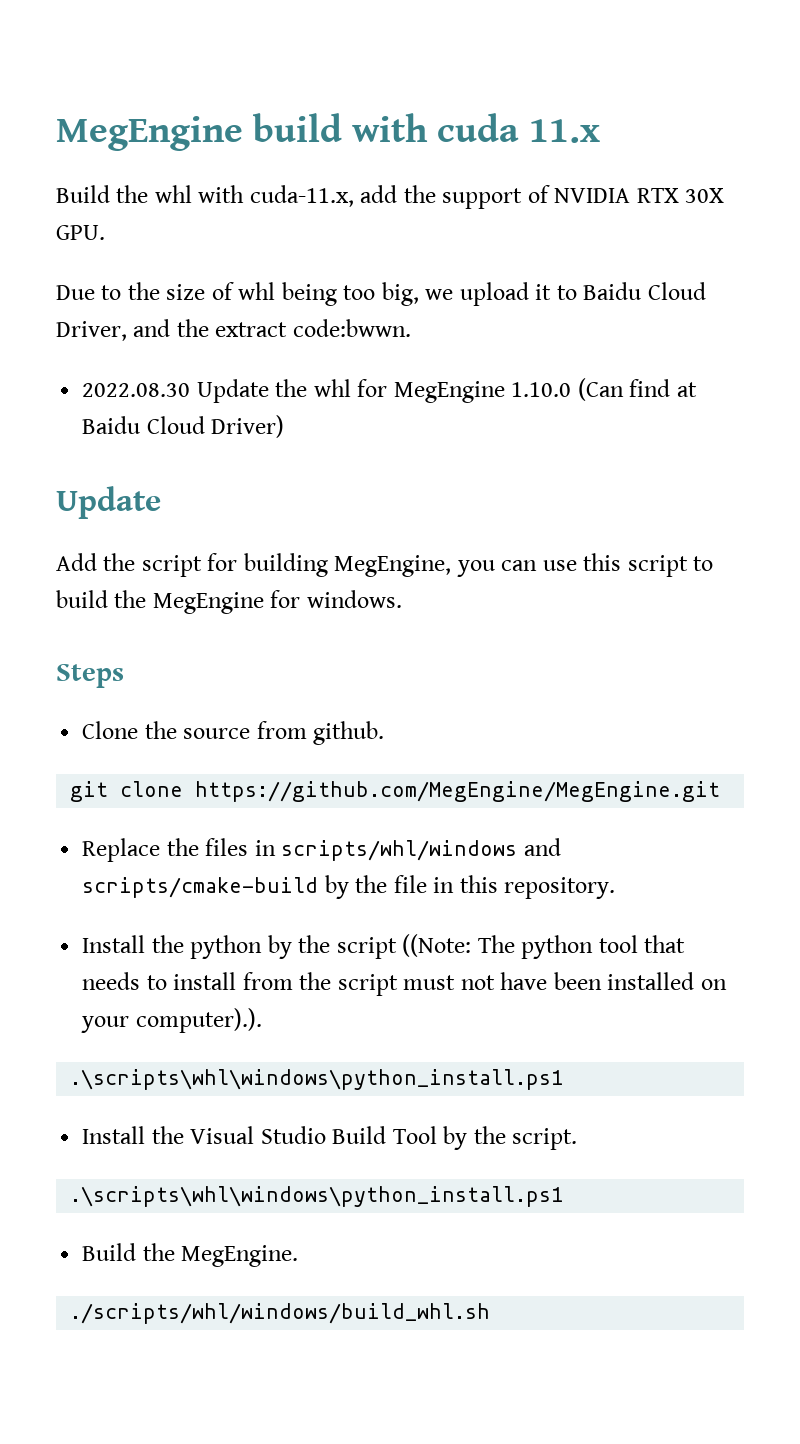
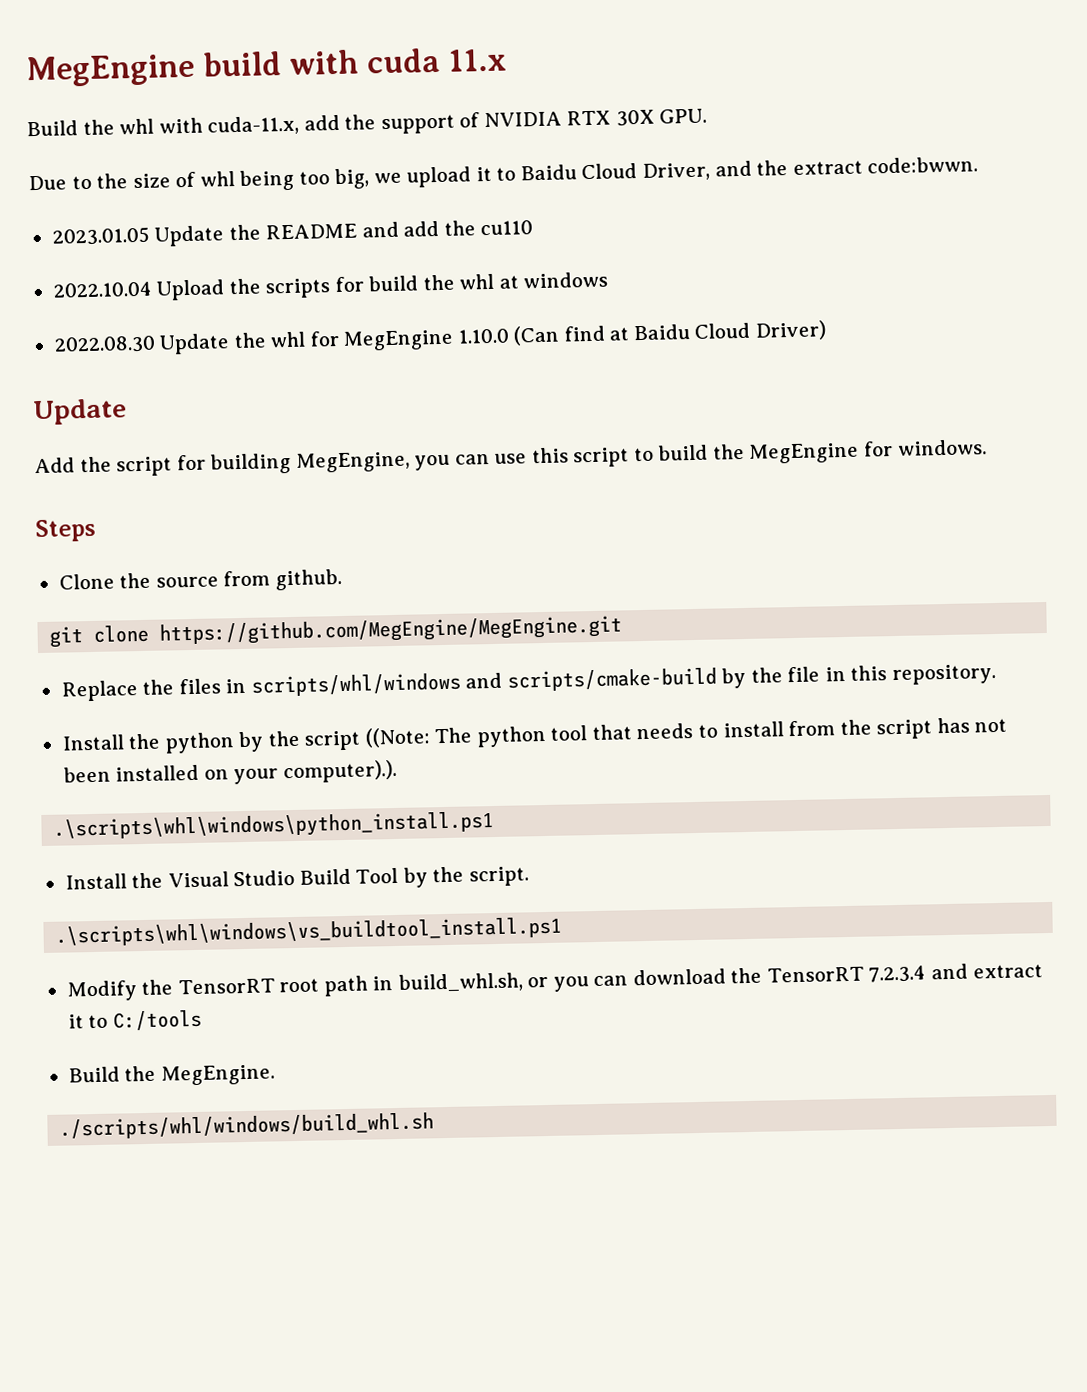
+ 2023.01.05 Update the README and add the cu110
+ 2022.10.04 Upload the scripts for build the whl at windows
- Install the python by the script ((Note: The python tool that needs to install from the script must not have been installed on your computer).).
+ Install the python by the script ((Note: The python tool that needs to install from the script has not been installed on your computer).).
  Install the Visual Studio Build Tool by the script.
- .\scripts\whl\windows\python_install.ps1
+ .\scripts\whl\windows\vs_buildtool_install.ps1
+ Modify the TensorRT root path in build_whl.sh, or you can download the TensorRT 7.2.3.4 and extract it to C:/tools

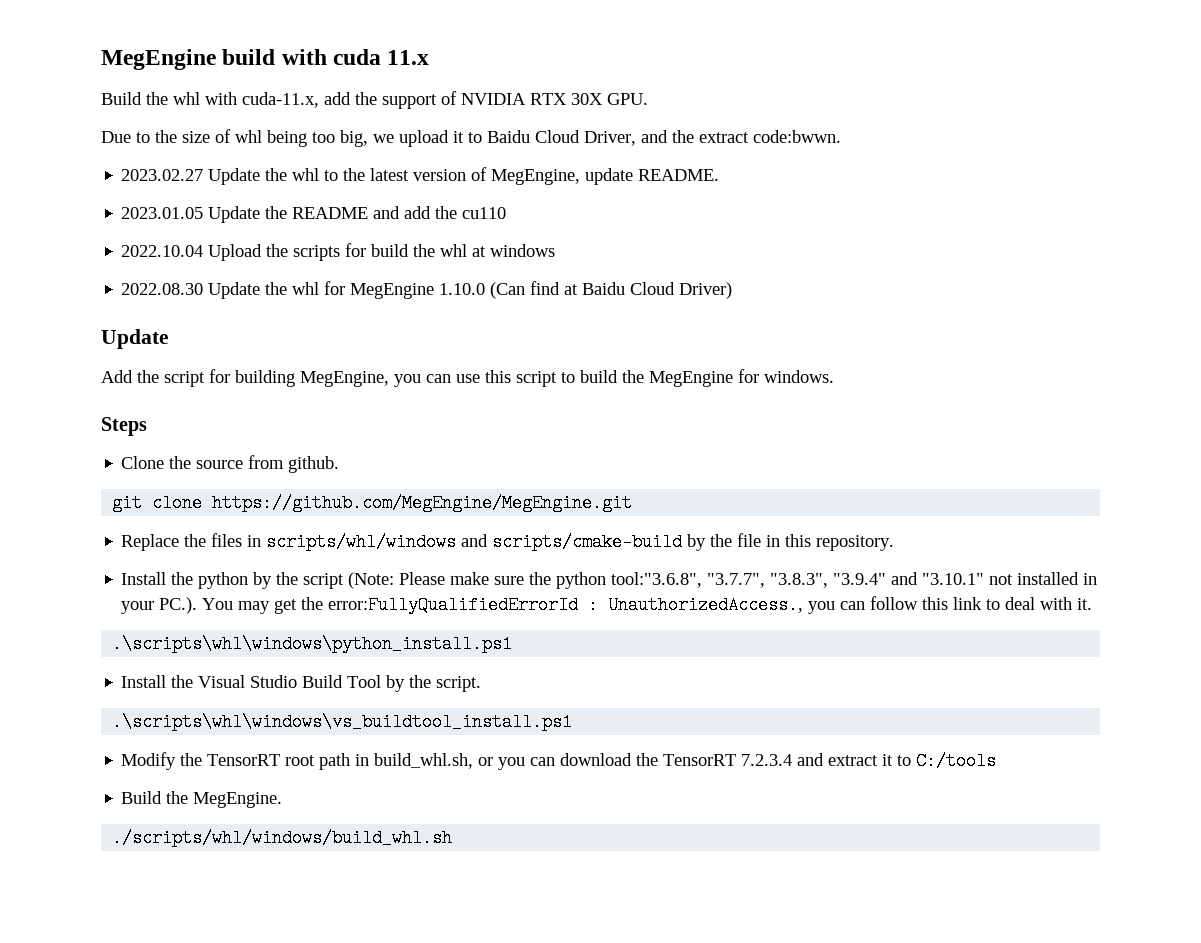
+ 2023.02.27 Update the whl to the latest version of MegEngine, update README.
- Install the python by the script ((Note: The python tool that needs to install from the script has not been installed on your computer).).
+ Install the python by the script (Note: Please make sure the python tool:"3.6.8", "3.7.7", "3.8.3", "3.9.4" and "3.10.1" not installed in your PC.). You may get the error:FullyQualifiedErrorId : UnauthorizedAccess., you can follow this link to deal with it.

